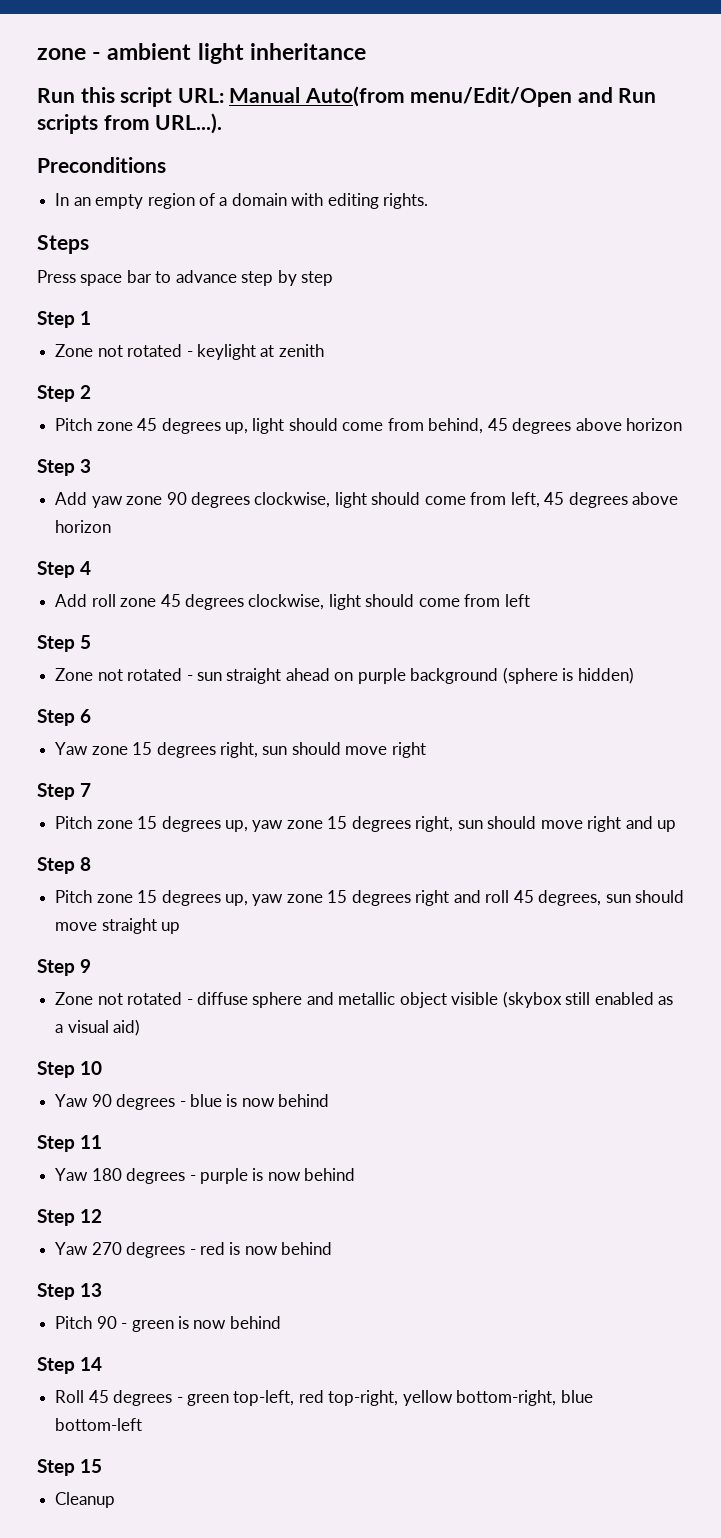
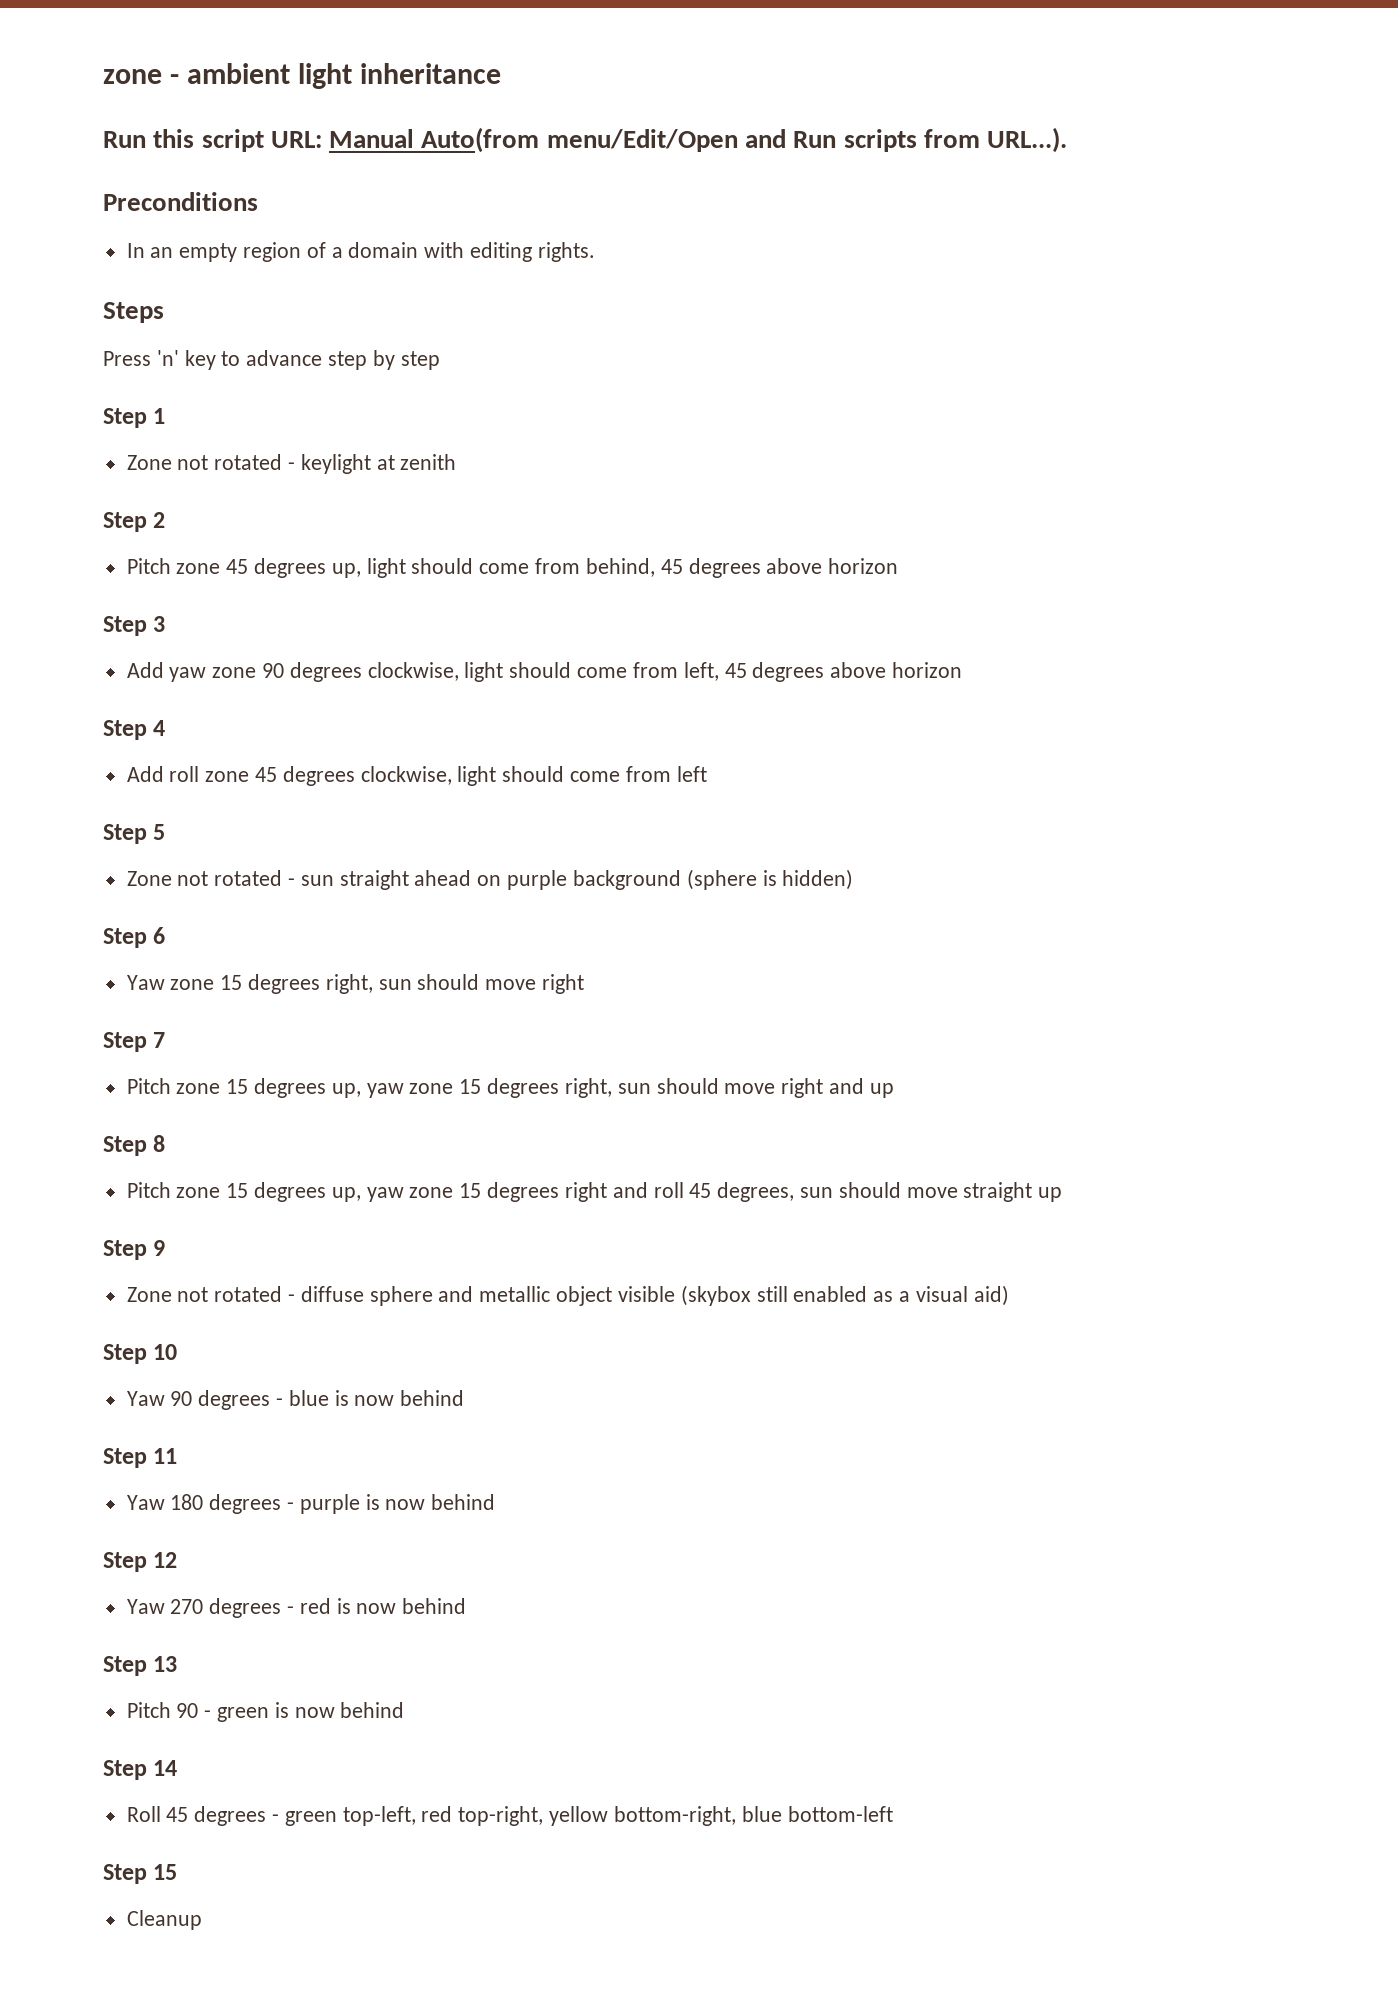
- Press space bar to advance step by step
+ Press 'n' key to advance step by step

